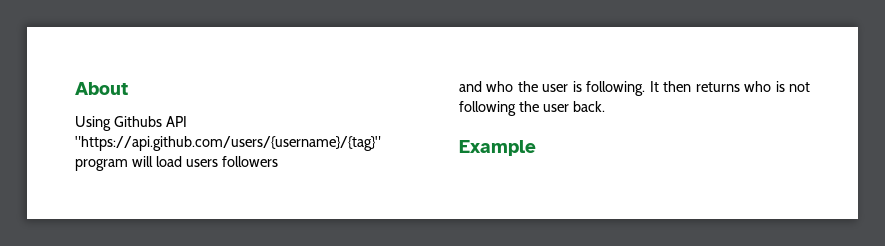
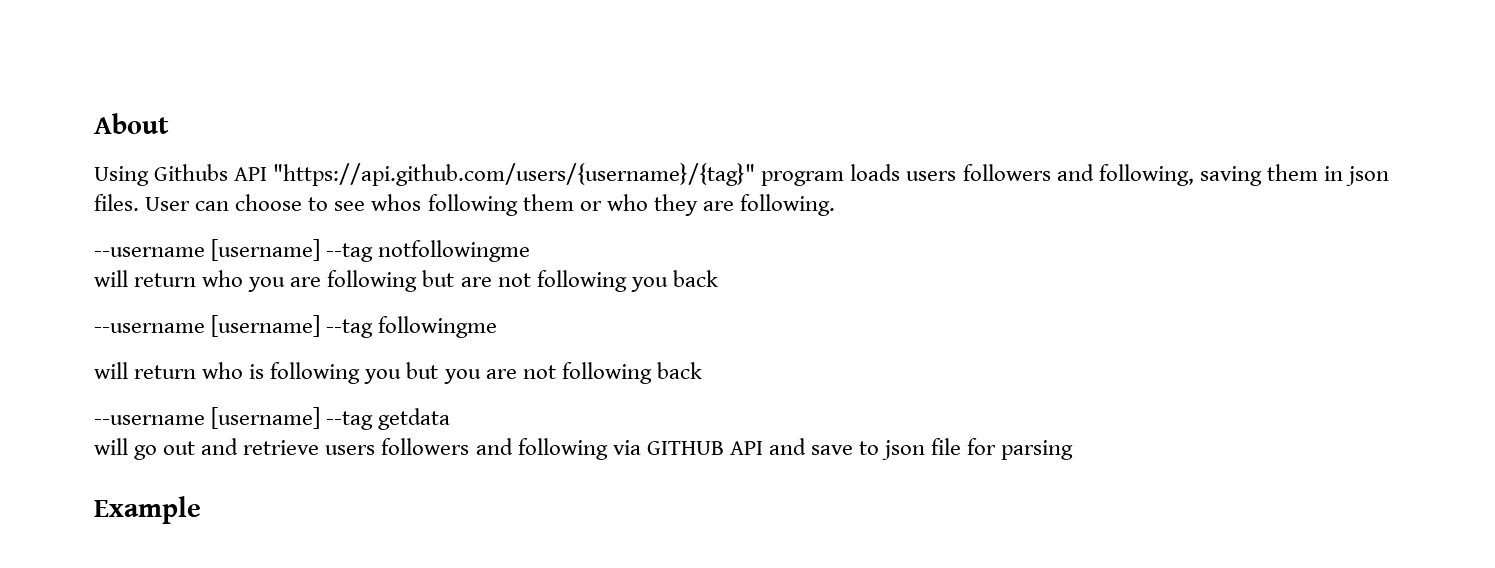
- Using Githubs API "https://api.github.com/users/{username}/{tag}" program will load users followers
- and who the user is following. It then returns who is not following the user back.
+ Using Githubs API "https://api.github.com/users/{username}/{tag}" program loads users followers and following, saving them in json files. User can choose to see whos following them or who they are following.
+ --username [username] --tag notfollowingme
+ will return who you are following but are not following you back
+ --username [username] --tag followingme
+ will return who is following you but you are not following back
+ --username [username] --tag getdata
+ will go out and retrieve users followers and following via GITHUB API and save to json file for parsing

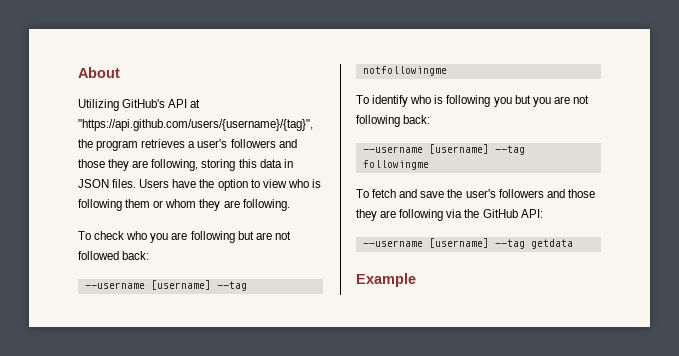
- Using Githubs API "https://api.github.com/users/{username}/{tag}" program loads users followers and following, saving them in json files. User can choose to see whos following them or who they are following.
+ Utilizing GitHub's API at "https://api.github.com/users/{username}/{tag}", the program retrieves a user's followers and those they are following, storing this data in JSON files. Users have the option to view who is following them or whom they are following.
+ To check who you are following but are not followed back:
  --username [username] --tag notfollowingme
- will return who you are following but are not following you back
+ To identify who is following you but you are not following back:
  --username [username] --tag followingme
- will return who is following you but you are not following back
+ To fetch and save the user's followers and those they are following via the GitHub API:
  --username [username] --tag getdata
- will go out and retrieve users followers and following via GITHUB API and save to json file for parsing

